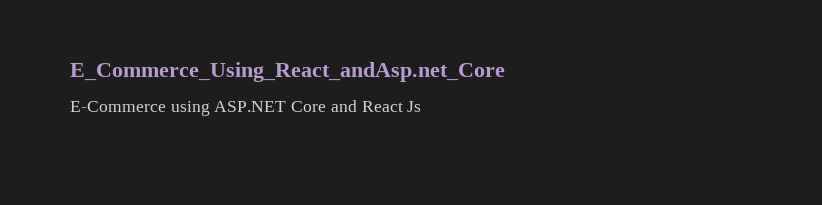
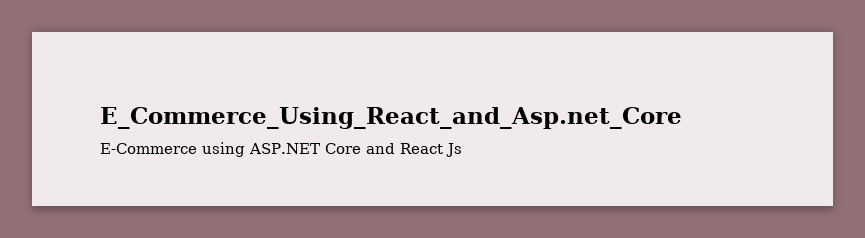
- E_Commerce_Using_React_andAsp.net_Core
+ E_Commerce_Using_React_and_Asp.net_Core

